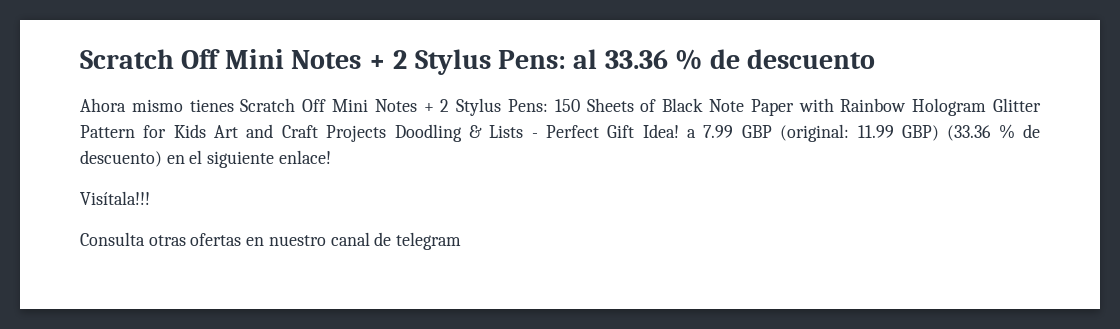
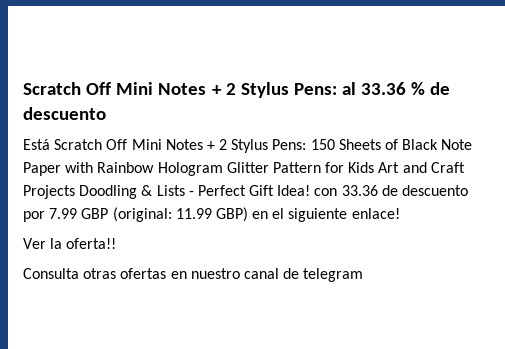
- Ahora mismo tienes Scratch Off Mini Notes + 2 Stylus Pens: 150 Sheets of Black Note Paper with Rainbow Hologram Glitter Pattern for Kids Art and Craft Projects Doodling & Lists - Perfect Gift Idea! a 7.99 GBP (original: 11.99 GBP) (33.36 % de descuento) en el siguiente enlace!
+ Está Scratch Off Mini Notes + 2 Stylus Pens: 150 Sheets of Black Note Paper with Rainbow Hologram Glitter Pattern for Kids Art and Craft Projects Doodling & Lists - Perfect Gift Idea! con 33.36 de descuento por 7.99 GBP (original: 11.99 GBP) en el siguiente enlace!
- Visítala!!!
+ Ver la oferta!!

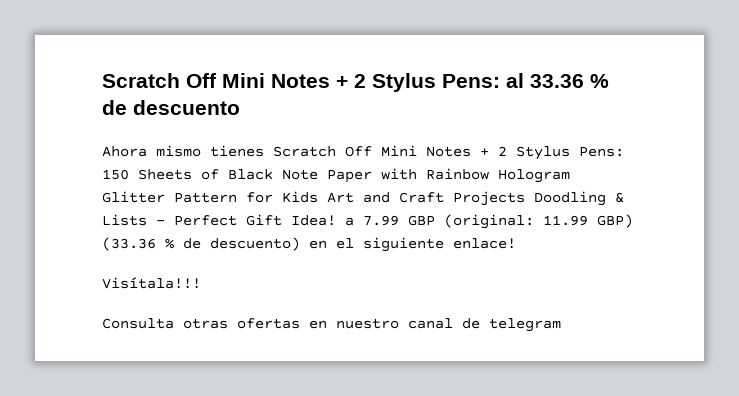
- Está Scratch Off Mini Notes + 2 Stylus Pens: 150 Sheets of Black Note Paper with Rainbow Hologram Glitter Pattern for Kids Art and Craft Projects Doodling & Lists - Perfect Gift Idea! con 33.36 de descuento por 7.99 GBP (original: 11.99 GBP) en el siguiente enlace!
+ Ahora mismo tienes Scratch Off Mini Notes + 2 Stylus Pens: 150 Sheets of Black Note Paper with Rainbow Hologram Glitter Pattern for Kids Art and Craft Projects Doodling & Lists - Perfect Gift Idea! a 7.99 GBP (original: 11.99 GBP) (33.36 % de descuento) en el siguiente enlace!
- Ver la oferta!!
+ Visítala!!!

